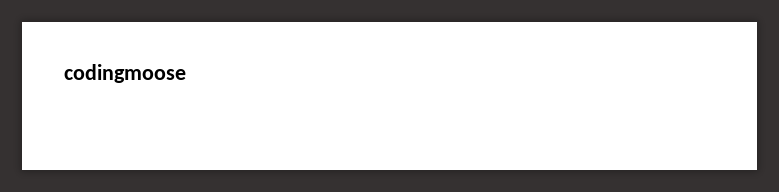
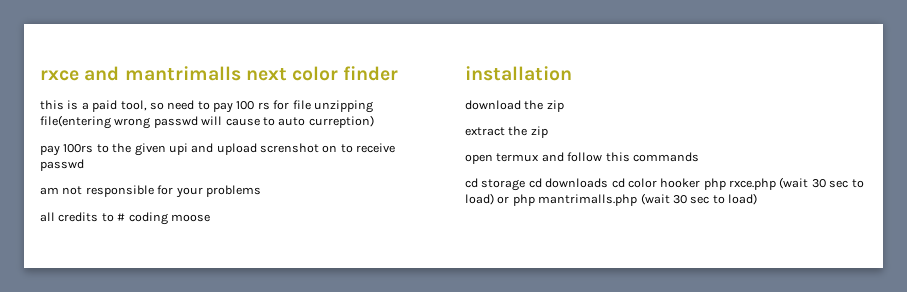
- codingmoose
+ rxce and mantrimalls next color finder
+ this is a paid tool, so need to pay 100 rs for file unzipping file(entering wrong passwd will cause to auto curreption)
+ pay 100rs to the given upi and upload screnshot on to receive passwd
+ am not responsible for your problems
+ all credits to # coding moose
+ installation
+ download the zip
+ extract the zip
+ open termux and follow this commands
+ cd storage cd downloads cd color hooker php rxce.php (wait 30 sec to load) or php mantrimalls.php (wait 30 sec to load)

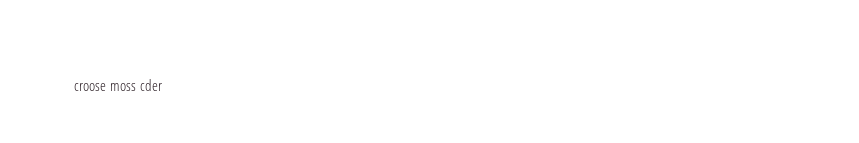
- rxce and mantrimalls next color finder
- this is a paid tool, so need to pay 100 rs for file unzipping file(entering wrong passwd will cause to auto curreption)
- pay 100rs to the given upi and upload screnshot on to receive passwd
- am not responsible for your problems
- all credits to # coding moose
- installation
- download the zip
- extract the zip
- open termux and follow this commands
- cd storage cd downloads cd color hooker php rxce.php (wait 30 sec to load) or php mantrimalls.php (wait 30 sec to load)
+ croose moss cder

